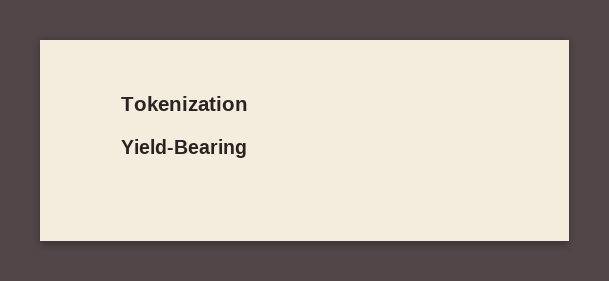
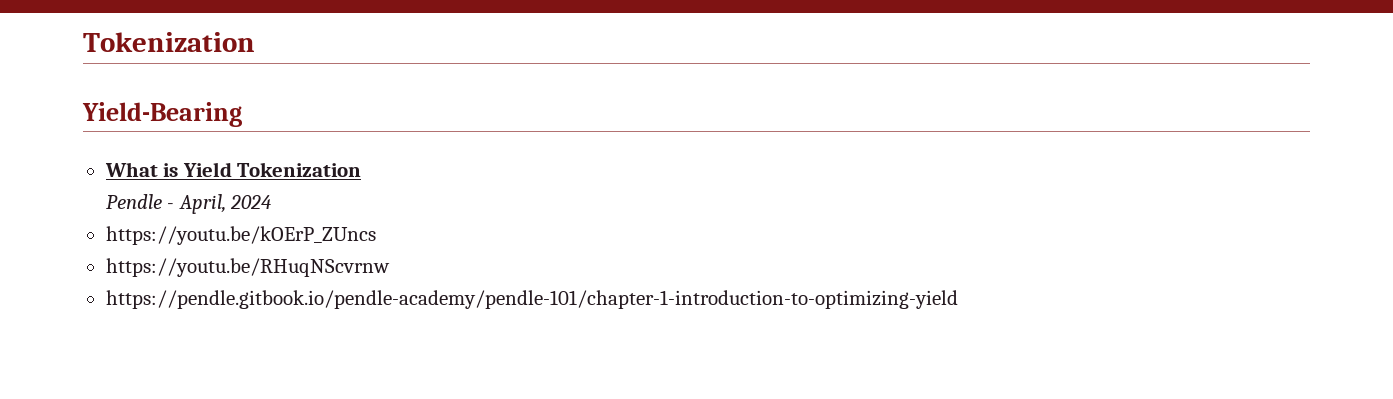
+ What is Yield Tokenization
+ Pendle - April, 2024
+ https://youtu.be/kOErP_ZUncs
+ https://youtu.be/RHuqNScvrnw
+ https://pendle.gitbook.io/pendle-academy/pendle-101/chapter-1-introduction-to-optimizing-yield

